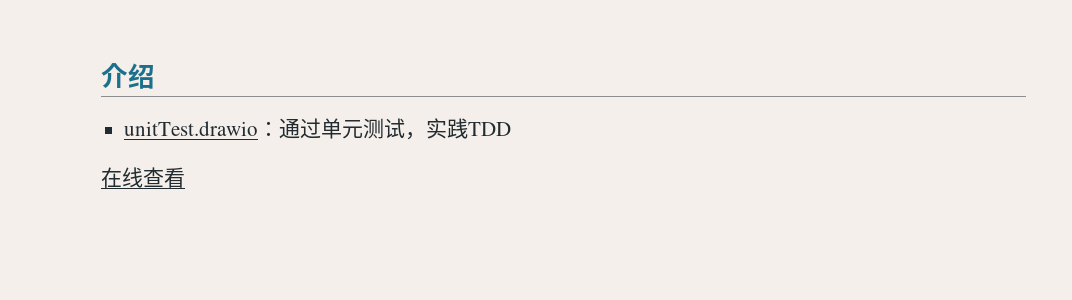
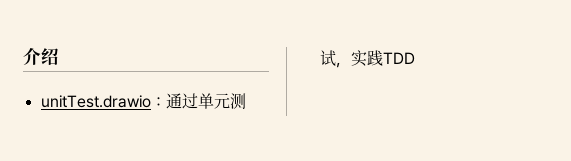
- 在线查看

